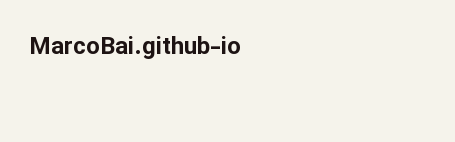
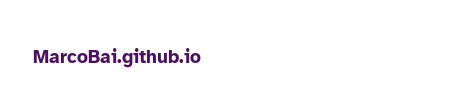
- MarcoBai.github-io
+ MarcoBai.github.io

